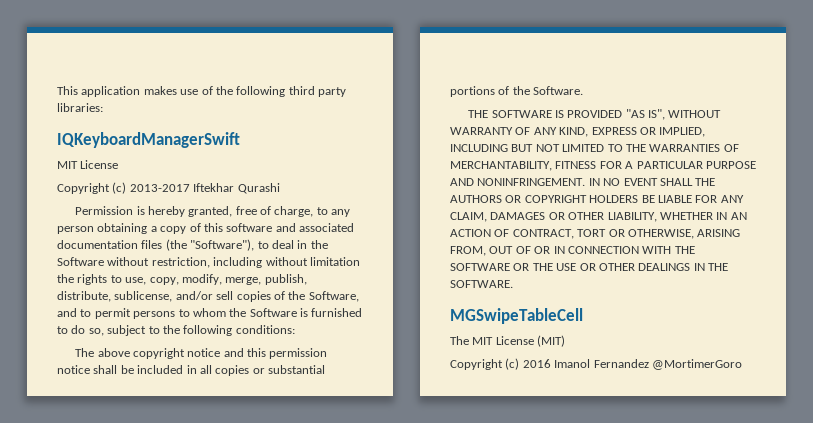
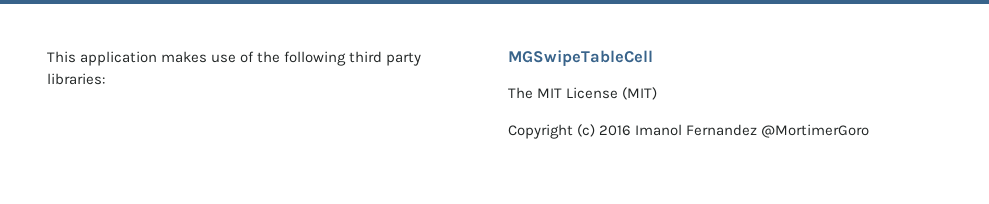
- IQKeyboardManagerSwift
- MIT License
- Copyright (c) 2013-2017 Iftekhar Qurashi
- Permission is hereby granted, free of charge, to any person obtaining a copy of this software and associated documentation files (the "Software"), to deal in the Software without restriction, including without limitation the rights to use, copy, modify, merge, publish, distribute, sublicense, and/or sell copies of the Software, and to permit persons to whom the Software is furnished to do so, subject to the following conditions:
- The above copyright notice and this permission notice shall be included in all copies or substantial portions of the Software.
- THE SOFTWARE IS PROVIDED "AS IS", WITHOUT WARRANTY OF ANY KIND, EXPRESS OR IMPLIED, INCLUDING BUT NOT LIMITED TO THE WARRANTIES OF MERCHANTABILITY, FITNESS FOR A PARTICULAR PURPOSE AND NONINFRINGEMENT. IN NO EVENT SHALL THE AUTHORS OR COPYRIGHT HOLDERS BE LIABLE FOR ANY CLAIM, DAMAGES OR OTHER LIABILITY, WHETHER IN AN ACTION OF CONTRACT, TORT OR OTHERWISE, ARISING FROM, OUT OF OR IN CONNECTION WITH THE SOFTWARE OR THE USE OR OTHER DEALINGS IN THE SOFTWARE.

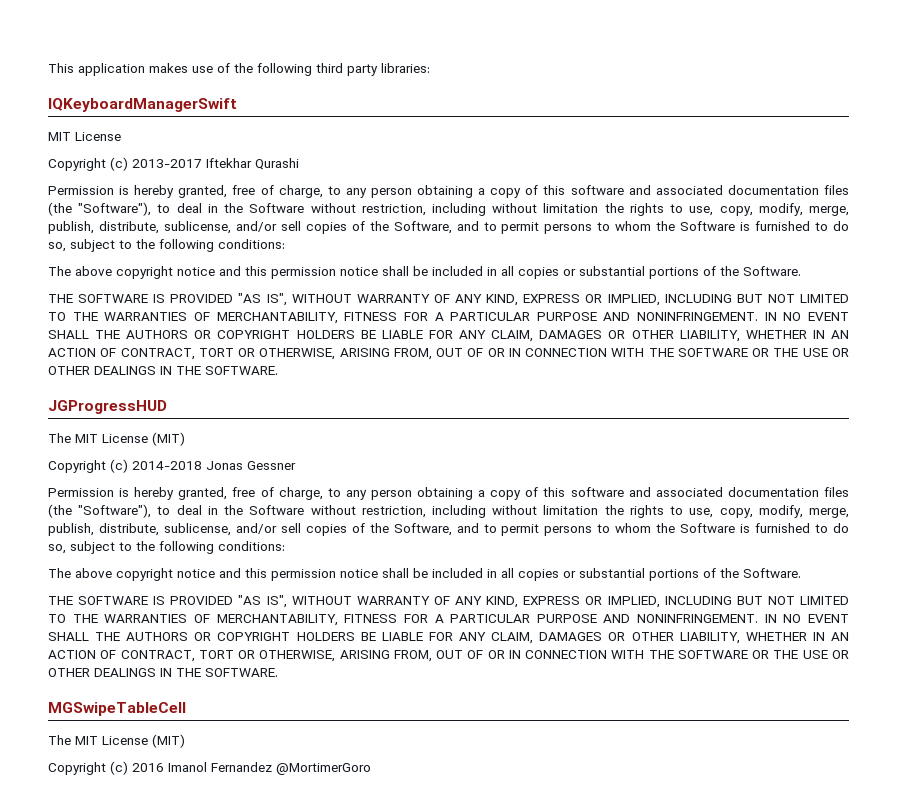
+ IQKeyboardManagerSwift
+ MIT License
+ Copyright (c) 2013-2017 Iftekhar Qurashi
+ Permission is hereby granted, free of charge, to any person obtaining a copy of this software and associated documentation files (the "Software"), to deal in the Software without restriction, including without limitation the rights to use, copy, modify, merge, publish, distribute, sublicense, and/or sell copies of the Software, and to permit persons to whom the Software is furnished to do so, subject to the following conditions:
+ The above copyright notice and this permission notice shall be included in all copies or substantial portions of the Software.
+ THE SOFTWARE IS PROVIDED "AS IS", WITHOUT WARRANTY OF ANY KIND, EXPRESS OR IMPLIED, INCLUDING BUT NOT LIMITED TO THE WARRANTIES OF MERCHANTABILITY, FITNESS FOR A PARTICULAR PURPOSE AND NONINFRINGEMENT. IN NO EVENT SHALL THE AUTHORS OR COPYRIGHT HOLDERS BE LIABLE FOR ANY CLAIM, DAMAGES OR OTHER LIABILITY, WHETHER IN AN ACTION OF CONTRACT, TORT OR OTHERWISE, ARISING FROM, OUT OF OR IN CONNECTION WITH THE SOFTWARE OR THE USE OR OTHER DEALINGS IN THE SOFTWARE.
+ JGProgressHUD
+ The MIT License (MIT)
+ Copyright (c) 2014-2018 Jonas Gessner
+ Permission is hereby granted, free of charge, to any person obtaining a copy of this software and associated documentation files (the "Software"), to deal in the Software without restriction, including without limitation the rights to use, copy, modify, merge, publish, distribute, sublicense, and/or sell copies of the Software, and to permit persons to whom the Software is furnished to do so, subject to the following conditions:
+ The above copyright notice and this permission notice shall be included in all copies or substantial portions of the Software.
+ THE SOFTWARE IS PROVIDED "AS IS", WITHOUT WARRANTY OF ANY KIND, EXPRESS OR IMPLIED, INCLUDING BUT NOT LIMITED TO THE WARRANTIES OF MERCHANTABILITY, FITNESS FOR A PARTICULAR PURPOSE AND NONINFRINGEMENT. IN NO EVENT SHALL THE AUTHORS OR COPYRIGHT HOLDERS BE LIABLE FOR ANY CLAIM, DAMAGES OR OTHER LIABILITY, WHETHER IN AN ACTION OF CONTRACT, TORT OR OTHERWISE, ARISING FROM, OUT OF OR IN CONNECTION WITH THE SOFTWARE OR THE USE OR OTHER DEALINGS IN THE SOFTWARE.

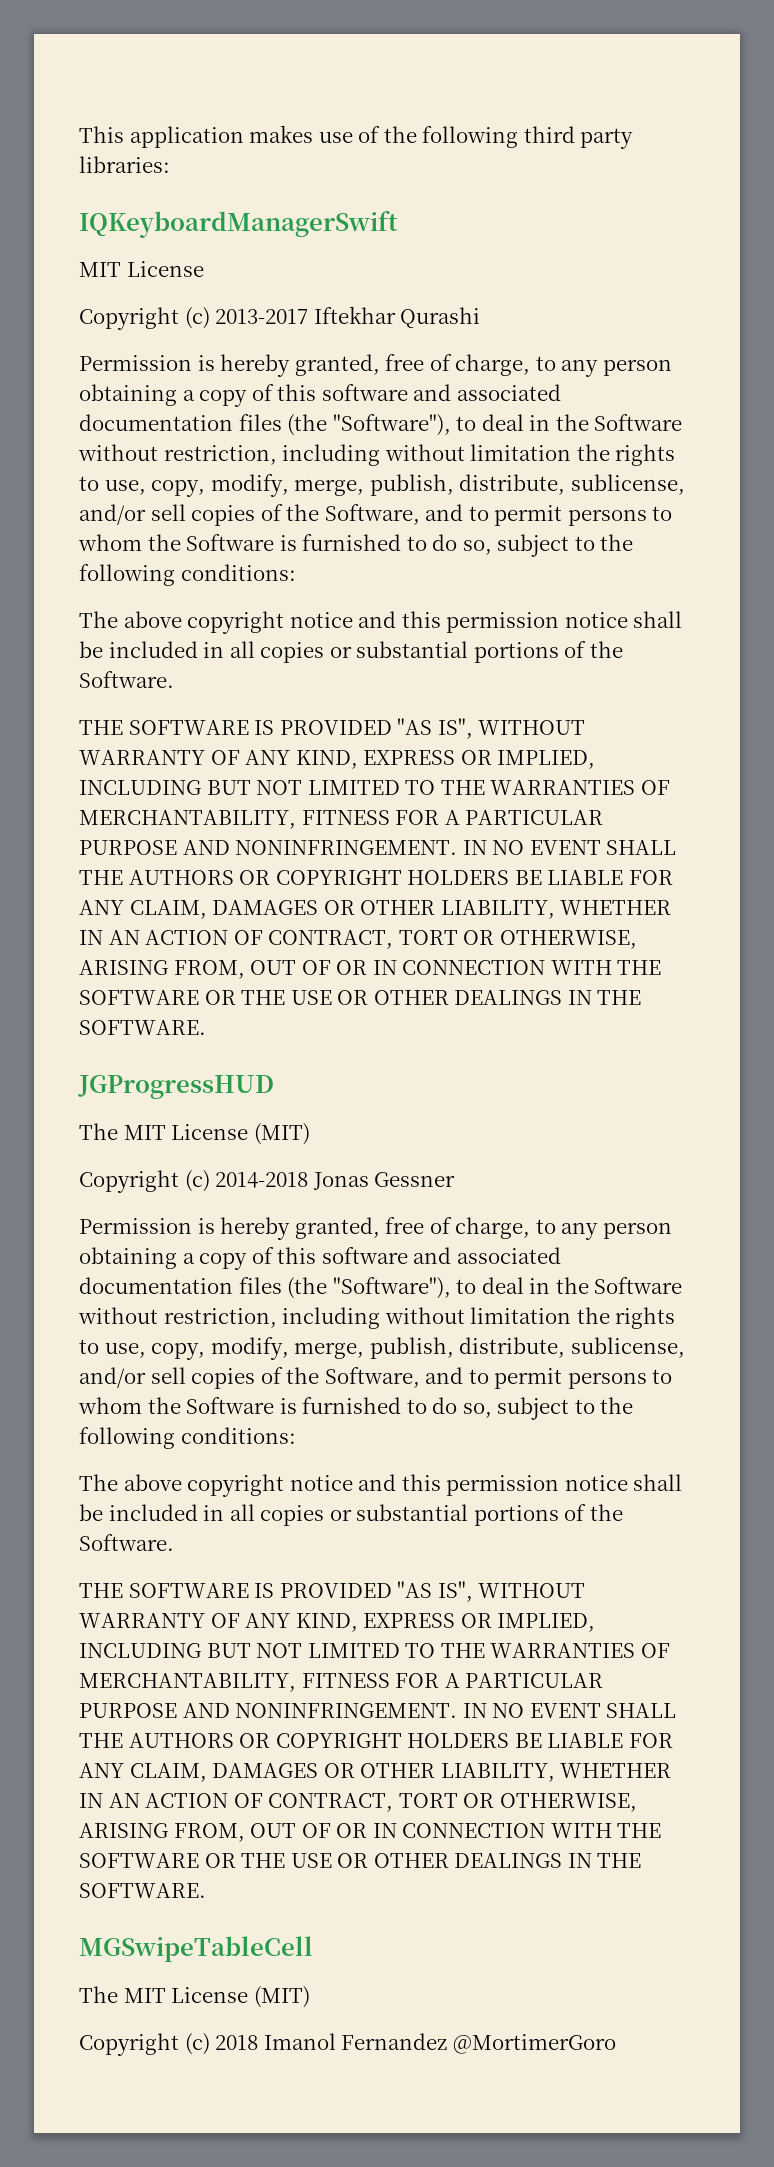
- Copyright (c) 2016 Imanol Fernandez @MortimerGoro
+ Copyright (c) 2018 Imanol Fernandez @MortimerGoro

